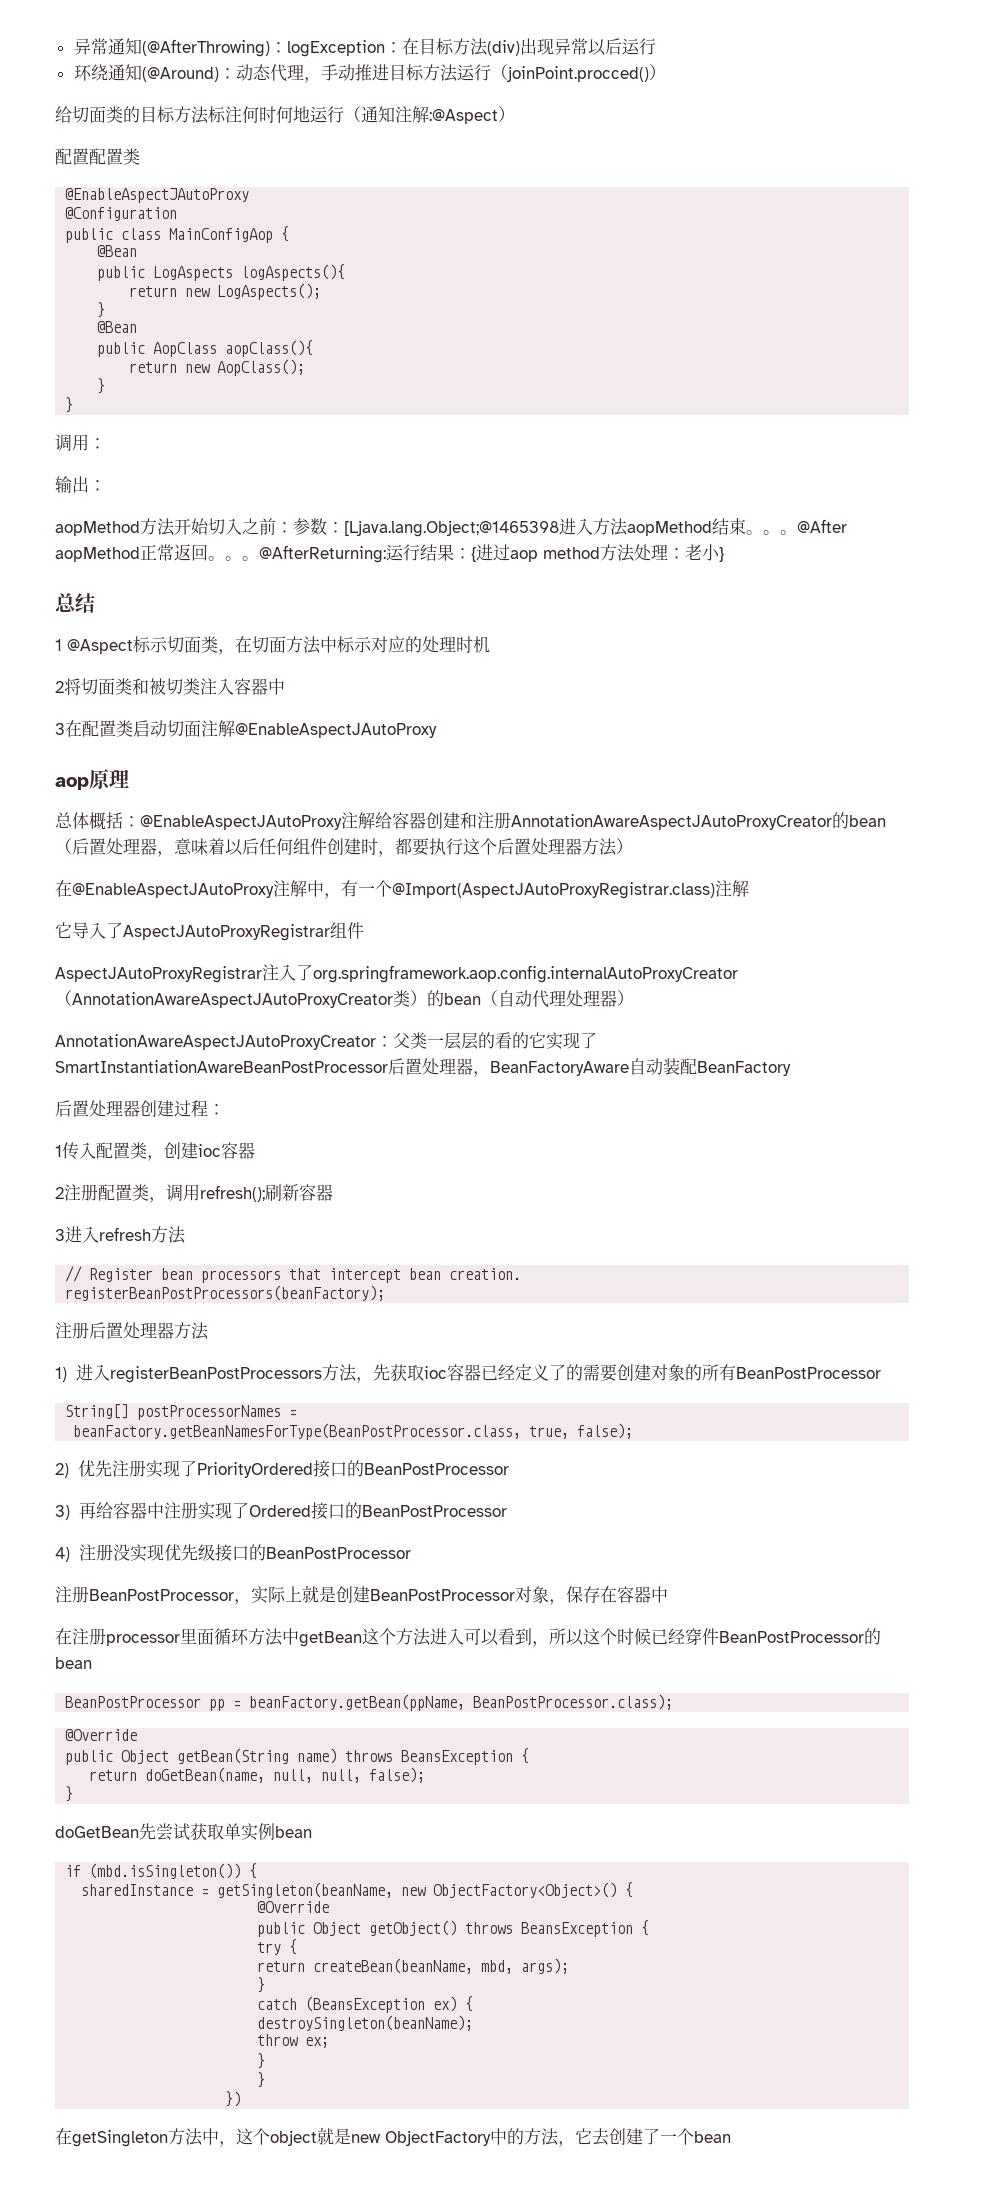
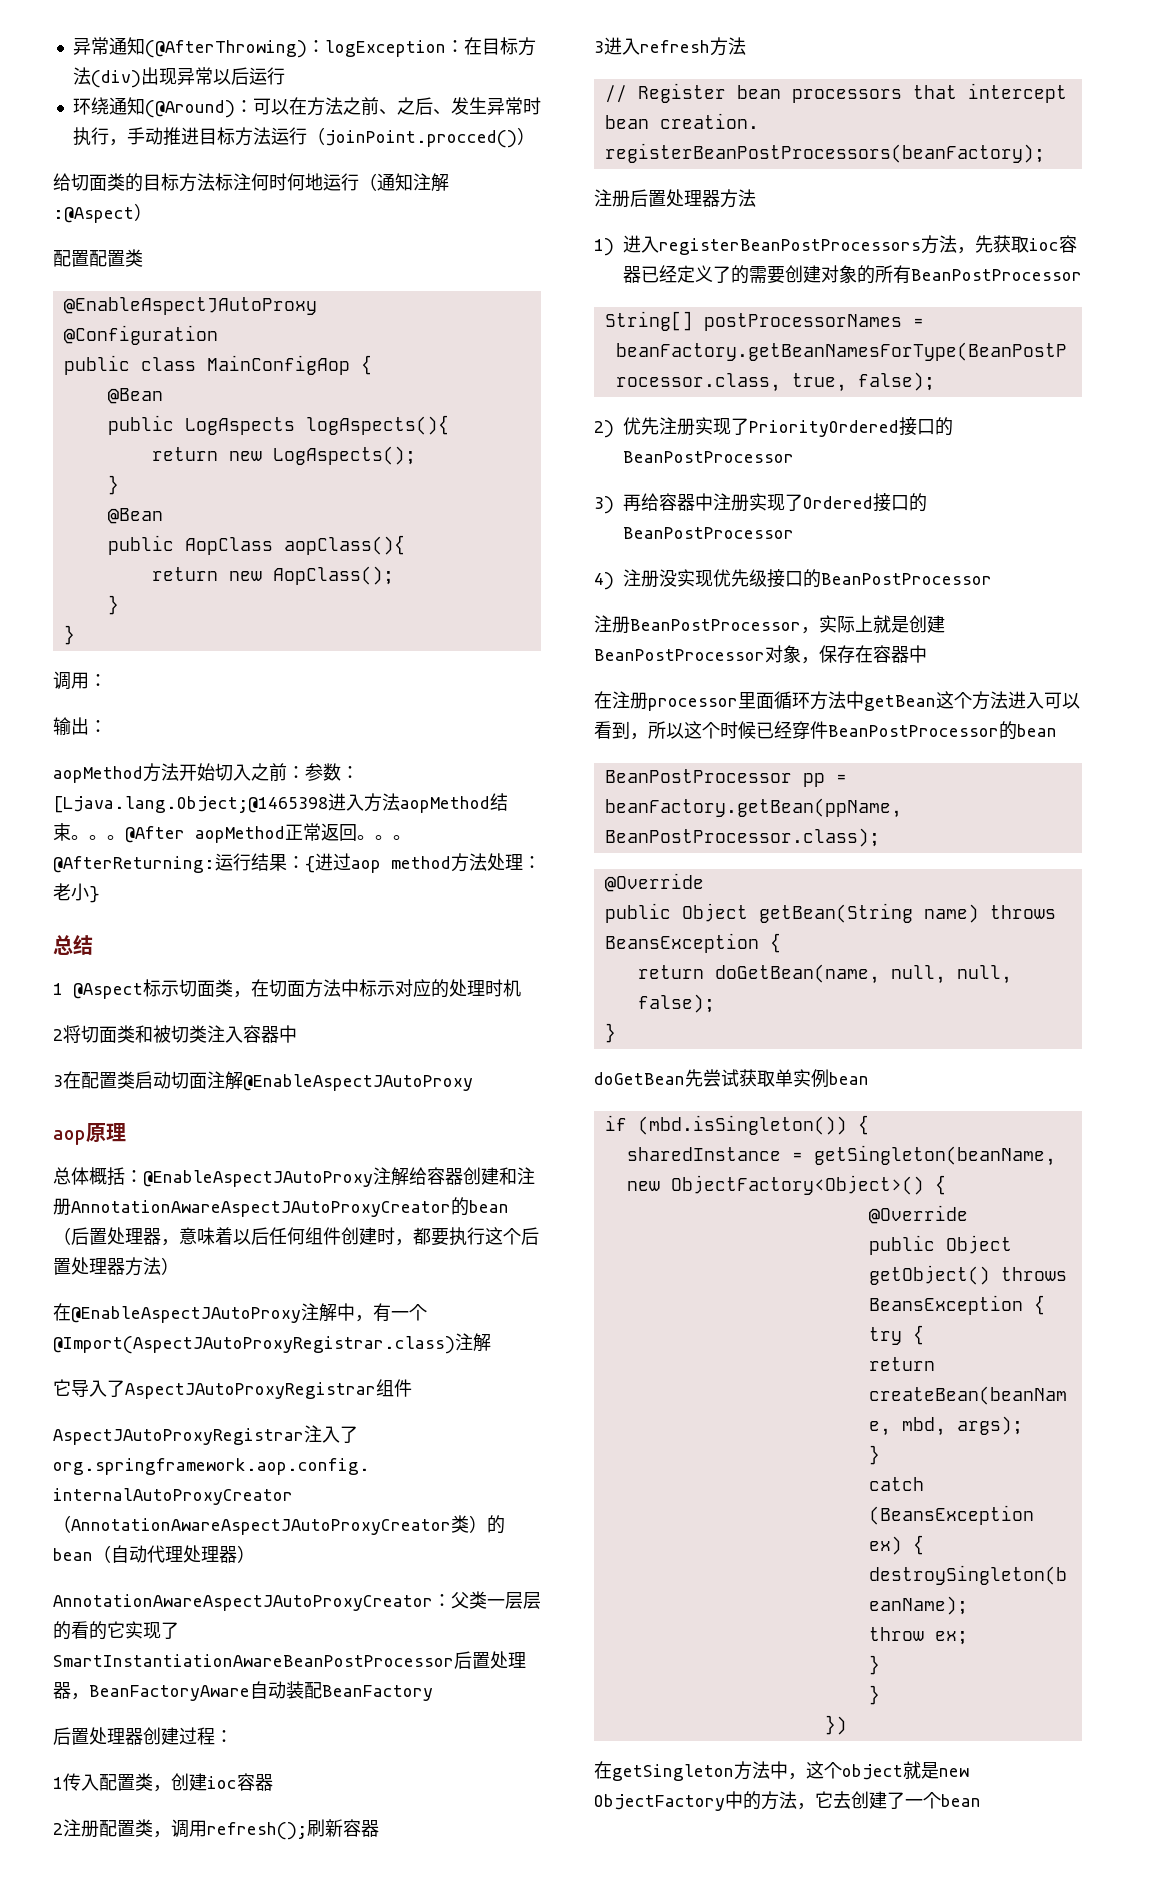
- 环绕通知(@Around)：动态代理，手动推进目标方法运行（joinPoint.procced()）
+ 环绕通知(@Around)：可以在方法之前、之后、发生异常时执行，手动推进目标方法运行（joinPoint.procced()）

